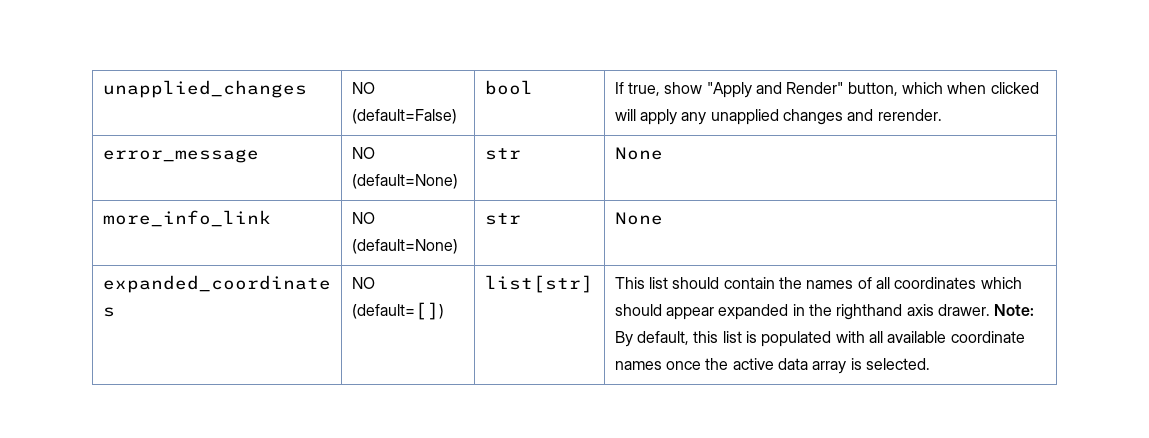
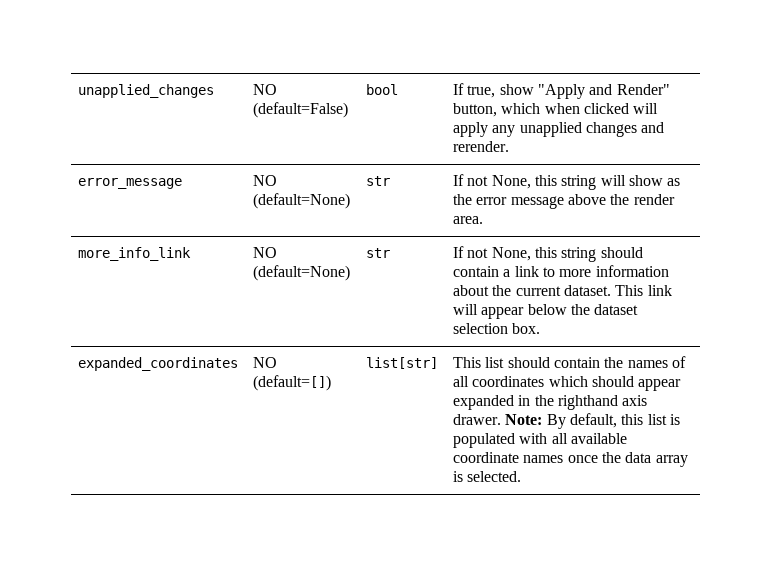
- error_message | NO (default=None) | str | None
- more_info_link | NO (default=None) | str | None
+ error_message | NO (default=None) | str | If not None, this string will show as the error message above the render area.
+ more_info_link | NO (default=None) | str | If not None, this string should contain a link to more information about the current dataset. This link will appear below the dataset selection box.
- Note: By default, this list is populated with all available coordinate names once the active data array is selected.
+ Note: By default, this list is populated with all available coordinate names once the data array is selected.

